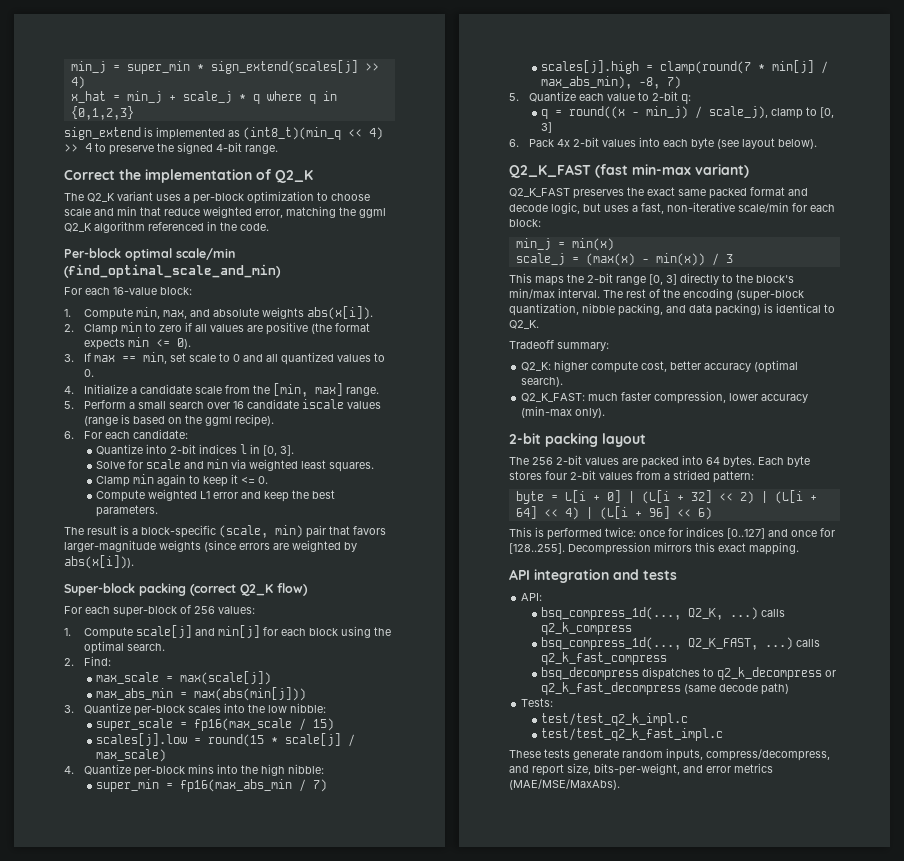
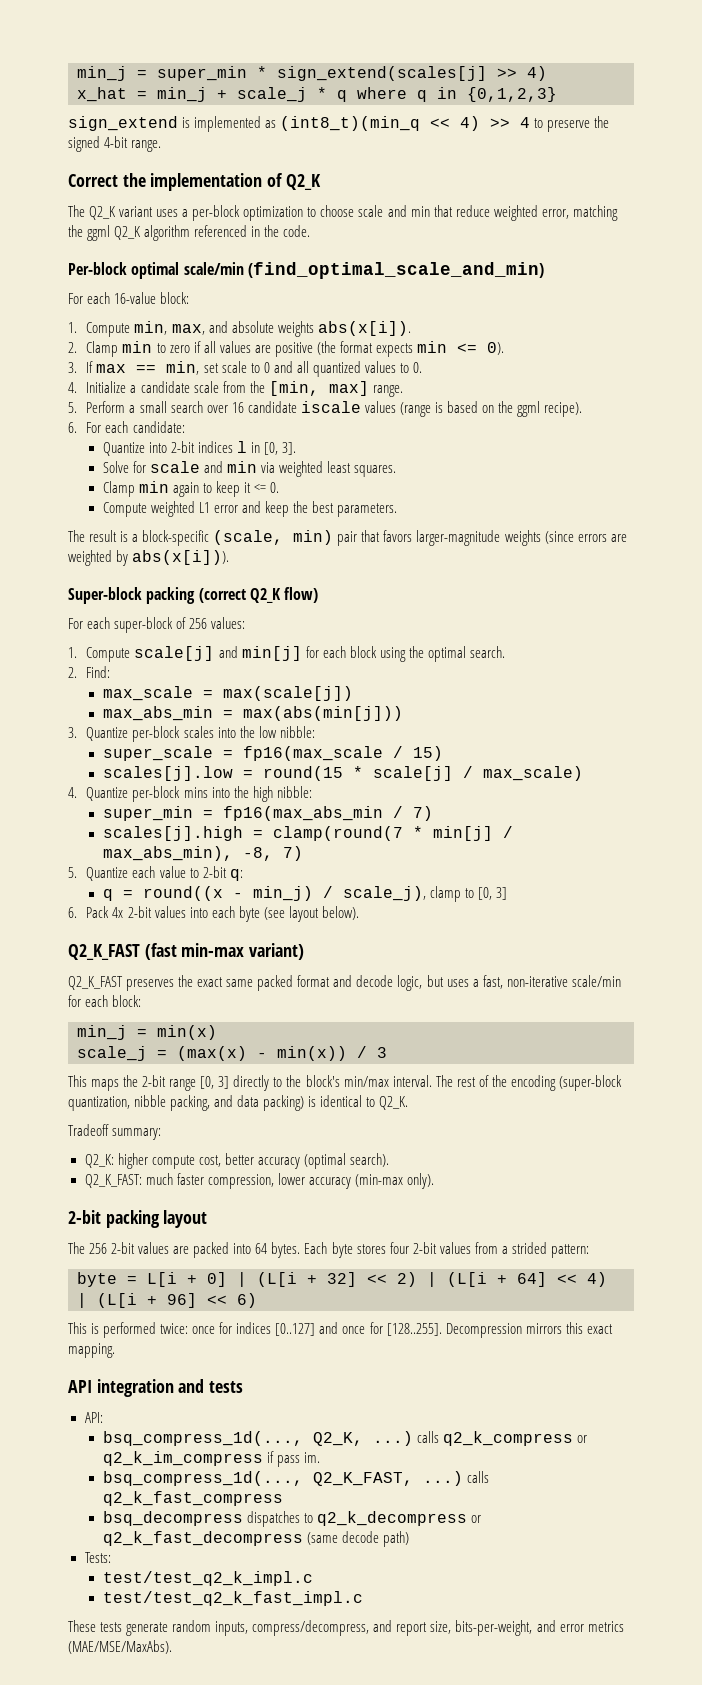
- bsq_compress_1d(..., Q2_K, ...) calls q2_k_compress
+ bsq_compress_1d(..., Q2_K, ...) calls q2_k_compress or q2_k_im_compress if pass im.

